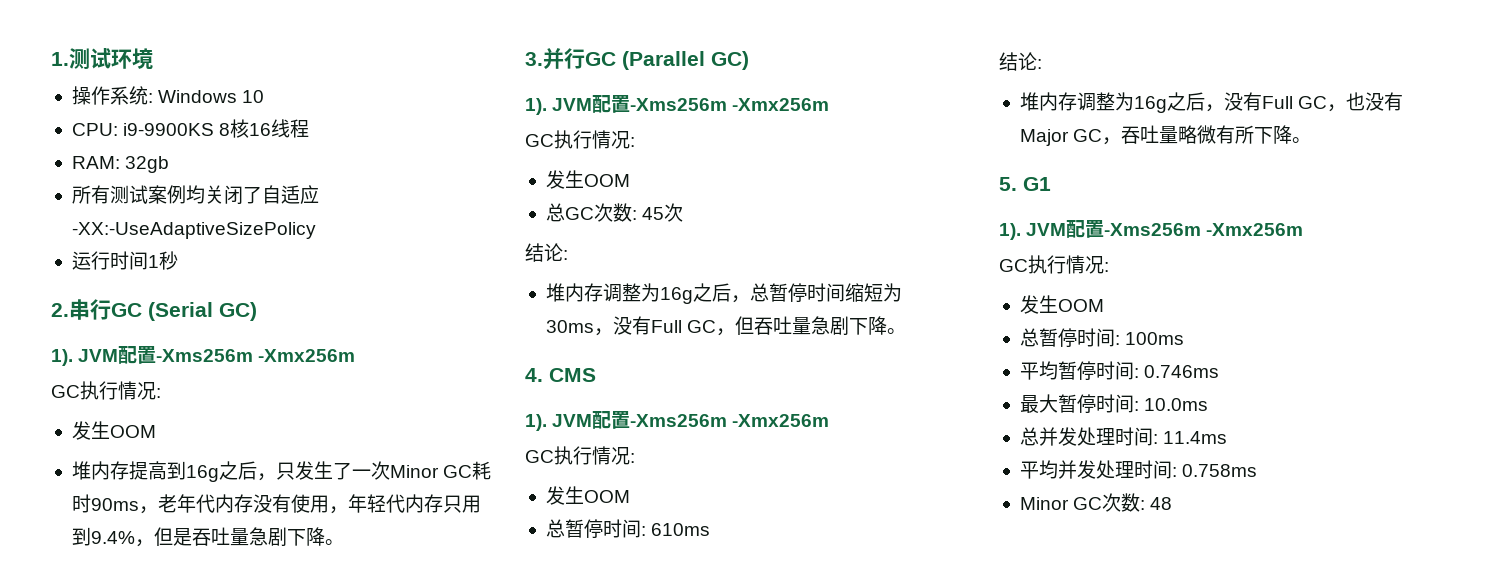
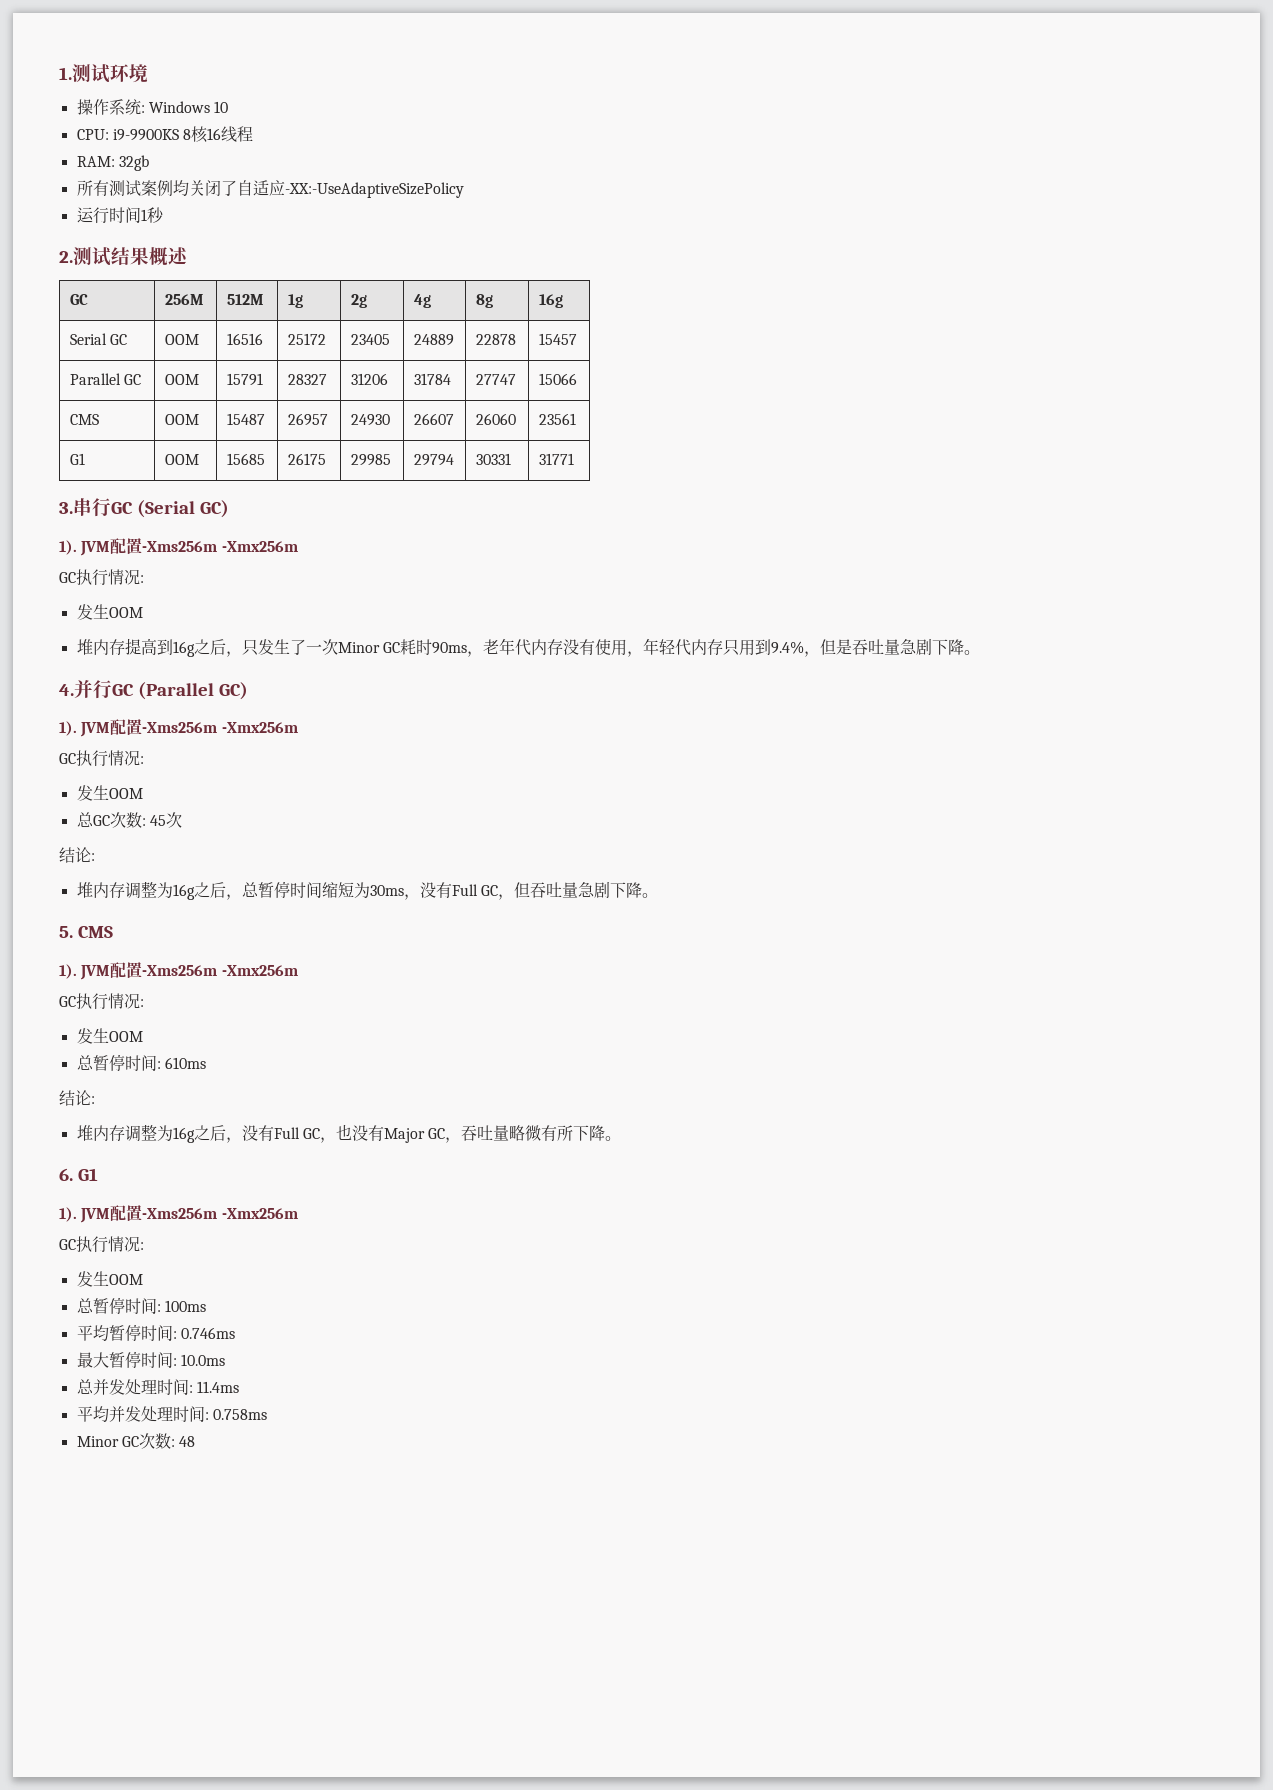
- 2.串行GC (Serial GC)
+ 2.测试结果概述
+ GC | 256M | 512M | 1g | 2g | 4g | 8g | 16g
+ Serial GC | OOM | 16516 | 25172 | 23405 | 24889 | 22878 | 15457
+ Parallel GC | OOM | 15791 | 28327 | 31206 | 31784 | 27747 | 15066
+ CMS | OOM | 15487 | 26957 | 24930 | 26607 | 26060 | 23561
+ G1 | OOM | 15685 | 26175 | 29985 | 29794 | 30331 | 31771
+ 3.串行GC (Serial GC)
- 3.并行GC (Parallel GC)
+ 4.并行GC (Parallel GC)
- 4. CMS
+ 5. CMS
- 5. G1
+ 6. G1

